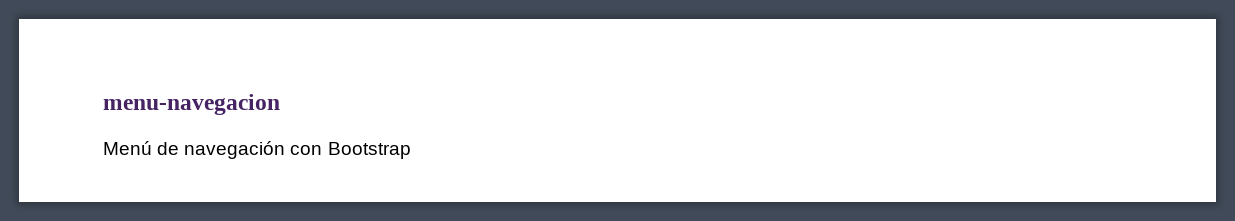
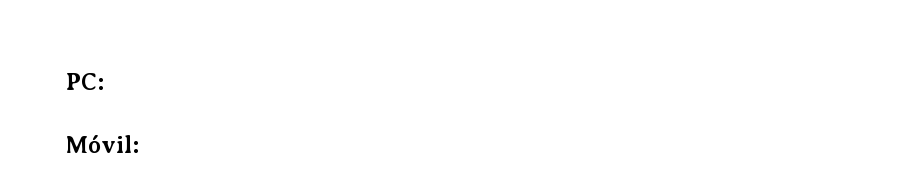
- menu-navegacion
- Menú de navegación con Bootstrap
+ PC:
+ Móvil:

